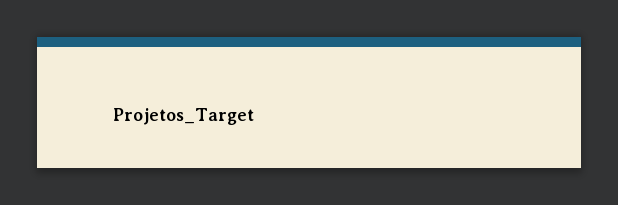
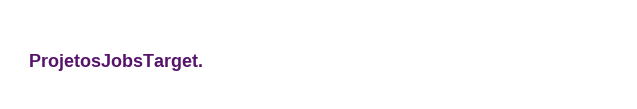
- Projetos_Target
+ ProjetosJobsTarget.

